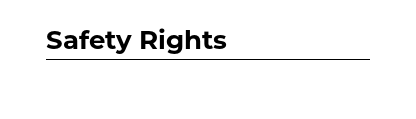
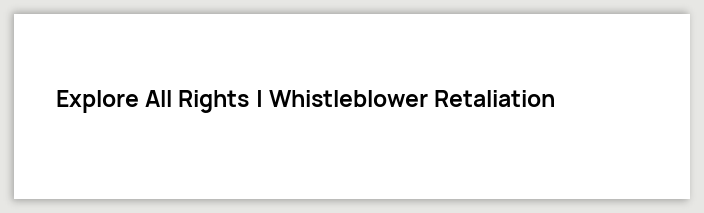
- Safety Rights
+ Explore All Rights | Whistleblower Retaliation

